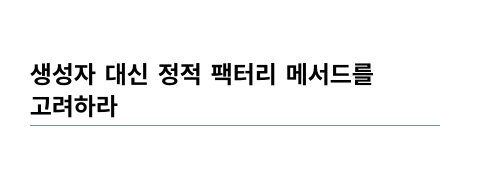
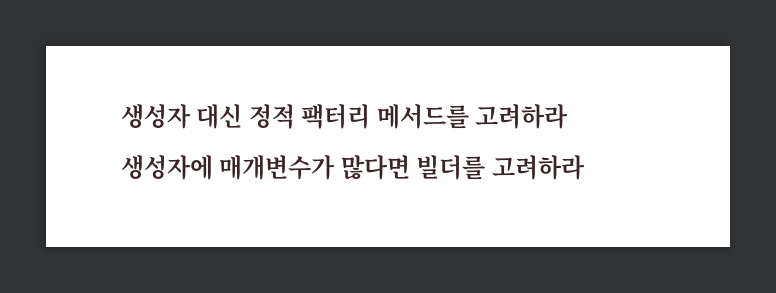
+ 생성자에 매개변수가 많다면 빌더를 고려하라

